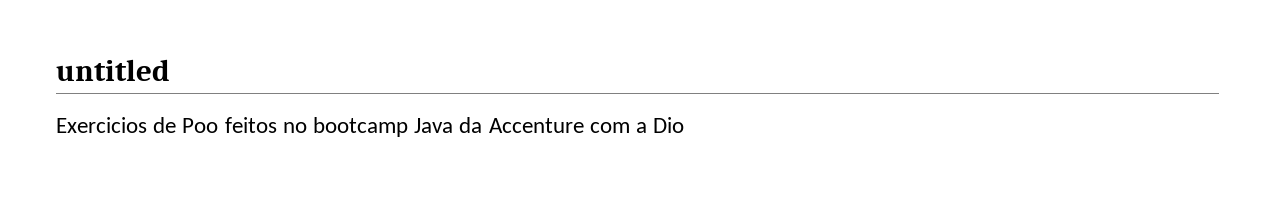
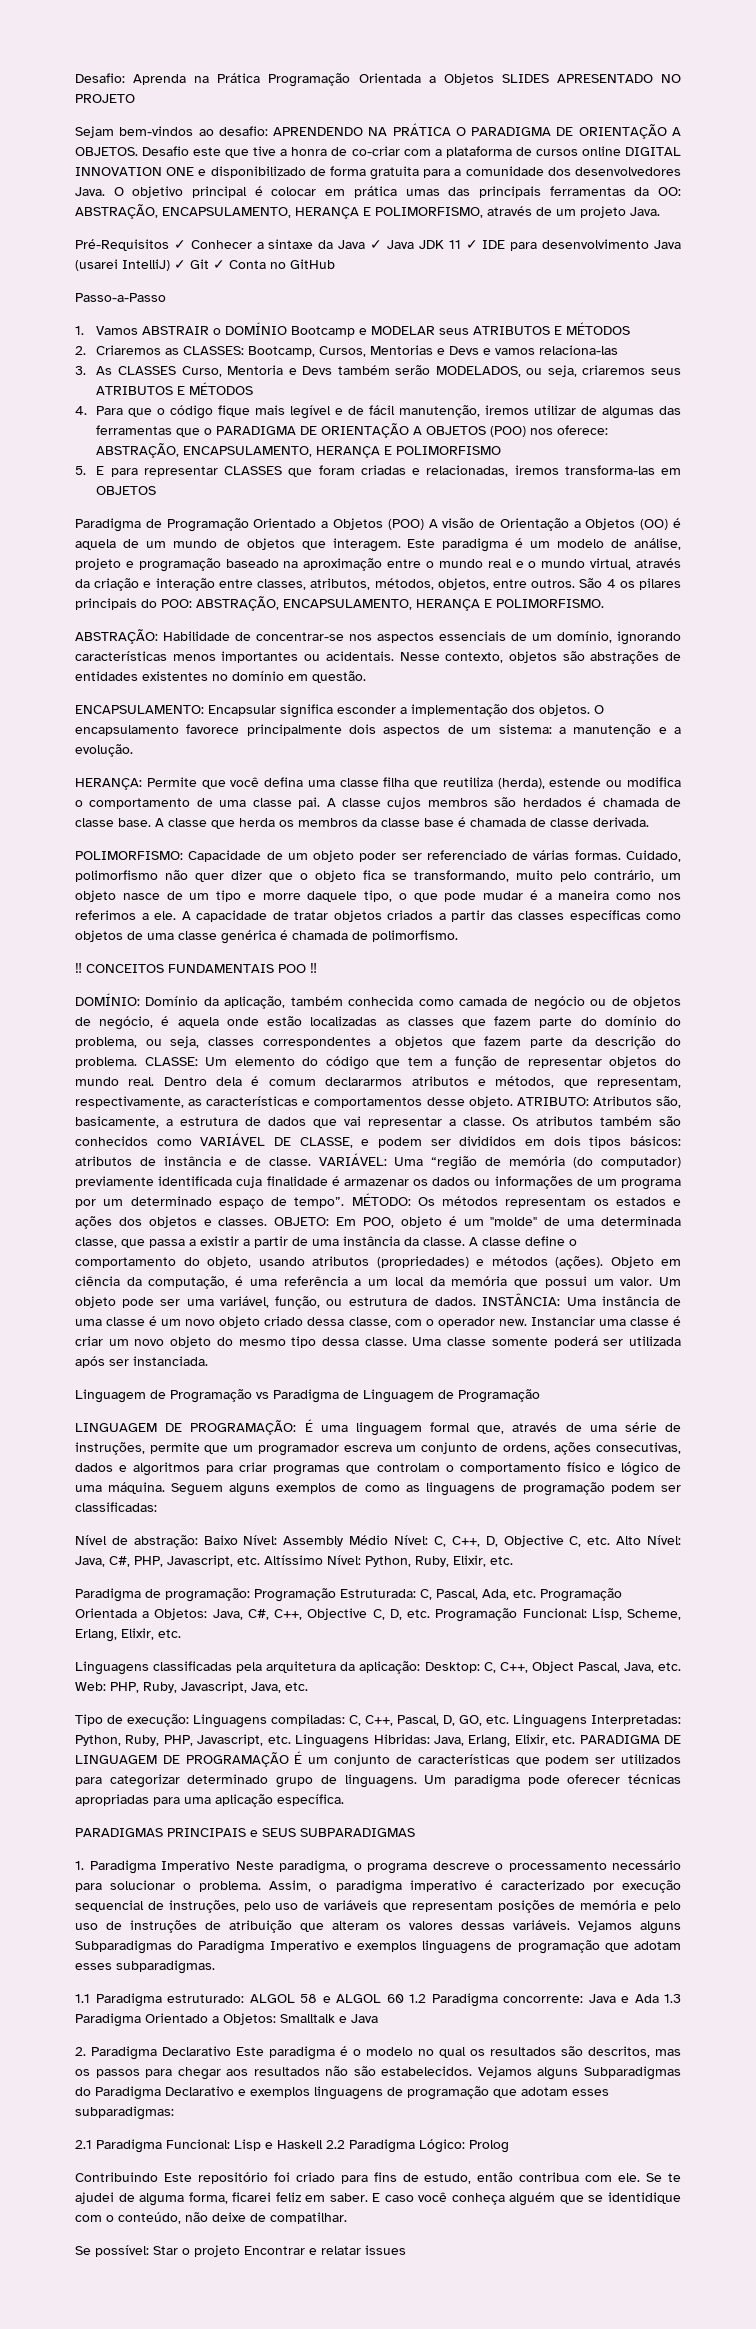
- untitled
- Exercicios de Poo feitos no bootcamp Java da Accenture com a Dio
+ Desafio: Aprenda na Prática Programação Orientada a Objetos SLIDES APRESENTADO NO PROJETO
+ Sejam bem-vindos ao desafio: APRENDENDO NA PRÁTICA O PARADIGMA DE ORIENTAÇÃO A OBJETOS. Desafio este que tive a honra de co-criar com a plataforma de cursos online DIGITAL INNOVATION ONE e disponibilizado de forma gratuita para a comunidade dos desenvolvedores Java. O objetivo principal é colocar em prática umas das principais ferramentas da OO: ABSTRAÇÃO, ENCAPSULAMENTO, HERANÇA E POLIMORFISMO, através de um projeto Java.
+ Pré-Requisitos ✓ Conhecer a sintaxe da Java ✓ Java JDK 11 ✓ IDE para desenvolvimento Java (usarei IntelliJ) ✓ Git ✓ Conta no GitHub
+ Passo-a-Passo
+ 1. Vamos ABSTRAIR o DOMÍNIO Bootcamp e MODELAR seus ATRIBUTOS E MÉTODOS
+ 2. Criaremos as CLASSES: Bootcamp, Cursos, Mentorias e Devs e vamos relaciona-las
+ 3. As CLASSES Curso, Mentoria e Devs também serão MODELADOS, ou seja, criaremos seus ATRIBUTOS E MÉTODOS
+ 4. Para que o código fique mais legível e de fácil manutenção, iremos utilizar de algumas das ferramentas que o PARADIGMA DE ORIENTAÇÃO A OBJETOS (POO) nos oferece: ABSTRAÇÃO, ENCAPSULAMENTO, HERANÇA E POLIMORFISMO
+ 5. E para representar CLASSES que foram criadas e relacionadas, iremos transforma-las em OBJETOS
+ Paradigma de Programação Orientado a Objetos (POO) A visão de Orientação a Objetos (OO) é aquela de um mundo de objetos que interagem. Este paradigma é um modelo de análise, projeto e programação baseado na aproximação entre o mundo real e o mundo virtual, através da criação e interação entre classes, atributos, métodos, objetos, entre outros. São 4 os pilares principais do POO: ABSTRAÇÃO, ENCAPSULAMENTO, HERANÇA E POLIMORFISMO.
+ ABSTRAÇÃO: Habilidade de concentrar-se nos aspectos essenciais de um domínio, ignorando características menos importantes ou acidentais. Nesse contexto, objetos são abstrações de entidades existentes no domínio em questão.
+ ENCAPSULAMENTO: Encapsular significa esconder a implementação dos objetos. O encapsulamento favorece principalmente dois aspectos de um sistema: a manutenção e a evolução.
+ HERANÇA: Permite que você defina uma classe filha que reutiliza (herda), estende ou modifica o comportamento de uma classe pai. A classe cujos membros são herdados é chamada de classe base. A classe que herda os membros da classe base é chamada de classe derivada.
+ POLIMORFISMO: Capacidade de um objeto poder ser referenciado de várias formas. Cuidado, polimorfismo não quer dizer que o objeto fica se transformando, muito pelo contrário, um objeto nasce de um tipo e morre daquele tipo, o que pode mudar é a maneira como nos referimos a ele. A capacidade de tratar objetos criados a partir das classes específicas como objetos de uma classe genérica é chamada de polimorfismo.
+ ‼ CONCEITOS FUNDAMENTAIS POO ‼
+ DOMÍNIO: Domínio da aplicação, também conhecida como camada de negócio ou de objetos de negócio, é aquela onde estão localizadas as classes que fazem parte do domínio do problema, ou seja, classes correspondentes a objetos que fazem parte da descrição do problema. CLASSE: Um elemento do código que tem a função de representar objetos do mundo real. Dentro dela é comum declararmos atributos e métodos, que representam, respectivamente, as características e comportamentos desse objeto. ATRIBUTO: Atributos são, basicamente, a estrutura de dados que vai representar a classe. Os atributos também são conhecidos como VARIÁVEL DE CLASSE, e podem ser divididos em dois tipos básicos: atributos de instância e de classe. VARIÁVEL: Uma “região de memória (do computador) previamente identificada cuja finalidade é armazenar os dados ou informações de um programa por um determinado espaço de tempo”. MÉTODO: Os métodos representam os estados e ações dos objetos e classes. OBJETO: Em POO, objeto é um "molde" de uma determinada classe, que passa a existir a partir de uma instância da classe. A classe define o comportamento do objeto, usando atributos (propriedades) e métodos (ações). Objeto em ciência da computação, é uma referência a um local da memória que possui um valor. Um objeto pode ser uma variável, função, ou estrutura de dados. INSTÂNCIA: Uma instância de uma classe é um novo objeto criado dessa classe, com o operador new. Instanciar uma classe é criar um novo objeto do mesmo tipo dessa classe. Uma classe somente poderá ser utilizada após ser instanciada.
+ Linguagem de Programação vs Paradigma de Linguagem de Programação
+ LINGUAGEM DE PROGRAMAÇÃO: É uma linguagem formal que, através de uma série de instruções, permite que um programador escreva um conjunto de ordens, ações consecutivas, dados e algoritmos para criar programas que controlam o comportamento físico e lógico de uma máquina. Seguem alguns exemplos de como as linguagens de programação podem ser classificadas:
+ Nível de abstração: Baixo Nível: Assembly Médio Nível: C, C++, D, Objective C, etc. Alto Nível: Java, C#, PHP, Javascript, etc. Altíssimo Nível: Python, Ruby, Elixir, etc.
+ Paradigma de programação: Programação Estruturada: C, Pascal, Ada, etc. Programação Orientada a Objetos: Java, C#, C++, Objective C, D, etc. Programação Funcional: Lisp, Scheme, Erlang, Elixir, etc.
+ Linguagens classificadas pela arquitetura da aplicação: Desktop: C, C++, Object Pascal, Java, etc. Web: PHP, Ruby, Javascript, Java, etc.
+ Tipo de execução: Linguagens compiladas: C, C++, Pascal, D, GO, etc. Linguagens Interpretadas: Python, Ruby, PHP, Javascript, etc. Linguagens Hibridas: Java, Erlang, Elixir, etc. PARADIGMA DE LINGUAGEM DE PROGRAMAÇÃO É um conjunto de características que podem ser utilizados para categorizar determinado grupo de linguagens. Um paradigma pode oferecer técnicas apropriadas para uma aplicação específica.
+ PARADIGMAS PRINCIPAIS e SEUS SUBPARADIGMAS
+ 1. Paradigma Imperativo Neste paradigma, o programa descreve o processamento necessário para solucionar o problema. Assim, o paradigma imperativo é caracterizado por execução sequencial de instruções, pelo uso de variáveis que representam posições de memória e pelo uso de instruções de atribuição que alteram os valores dessas variáveis. Vejamos alguns Subparadigmas do Paradigma Imperativo e exemplos linguagens de programação que adotam esses subparadigmas.
+ 1.1 Paradigma estruturado: ALGOL 58 e ALGOL 60 1.2 Paradigma concorrente: Java e Ada 1.3 Paradigma Orientado a Objetos: Smalltalk e Java
+ 2. Paradigma Declarativo Este paradigma é o modelo no qual os resultados são descritos, mas os passos para chegar aos resultados não são estabelecidos. Vejamos alguns Subparadigmas do Paradigma Declarativo e exemplos linguagens de programação que adotam esses subparadigmas:
+ 2.1 Paradigma Funcional: Lisp e Haskell 2.2 Paradigma Lógico: Prolog
+ Contribuindo Este repositório foi criado para fins de estudo, então contribua com ele. Se te ajudei de alguma forma, ficarei feliz em saber. E caso você conheça alguém que se identidique com o conteúdo, não deixe de compatilhar.
+ Se possível: Star o projeto Encontrar e relatar issues

